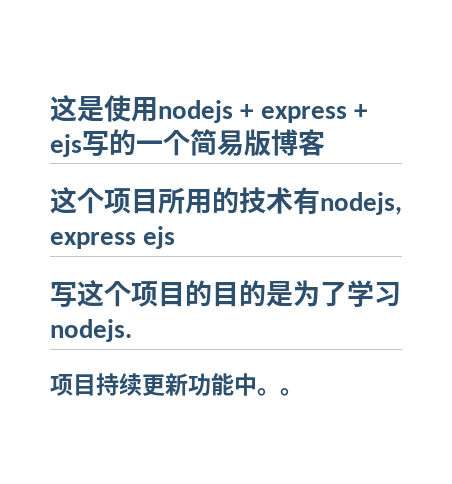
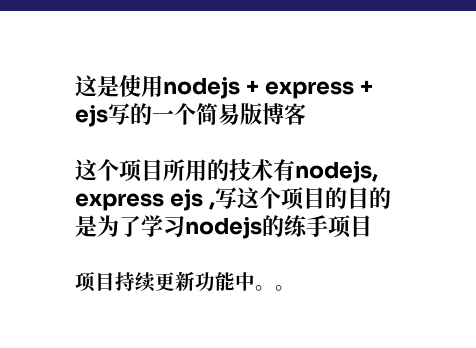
- 这个项目所用的技术有nodejs, express ejs
- 写这个项目的目的是为了学习nodejs.
+ 这个项目所用的技术有nodejs, express ejs ,写这个项目的目的是为了学习nodejs的练手项目

